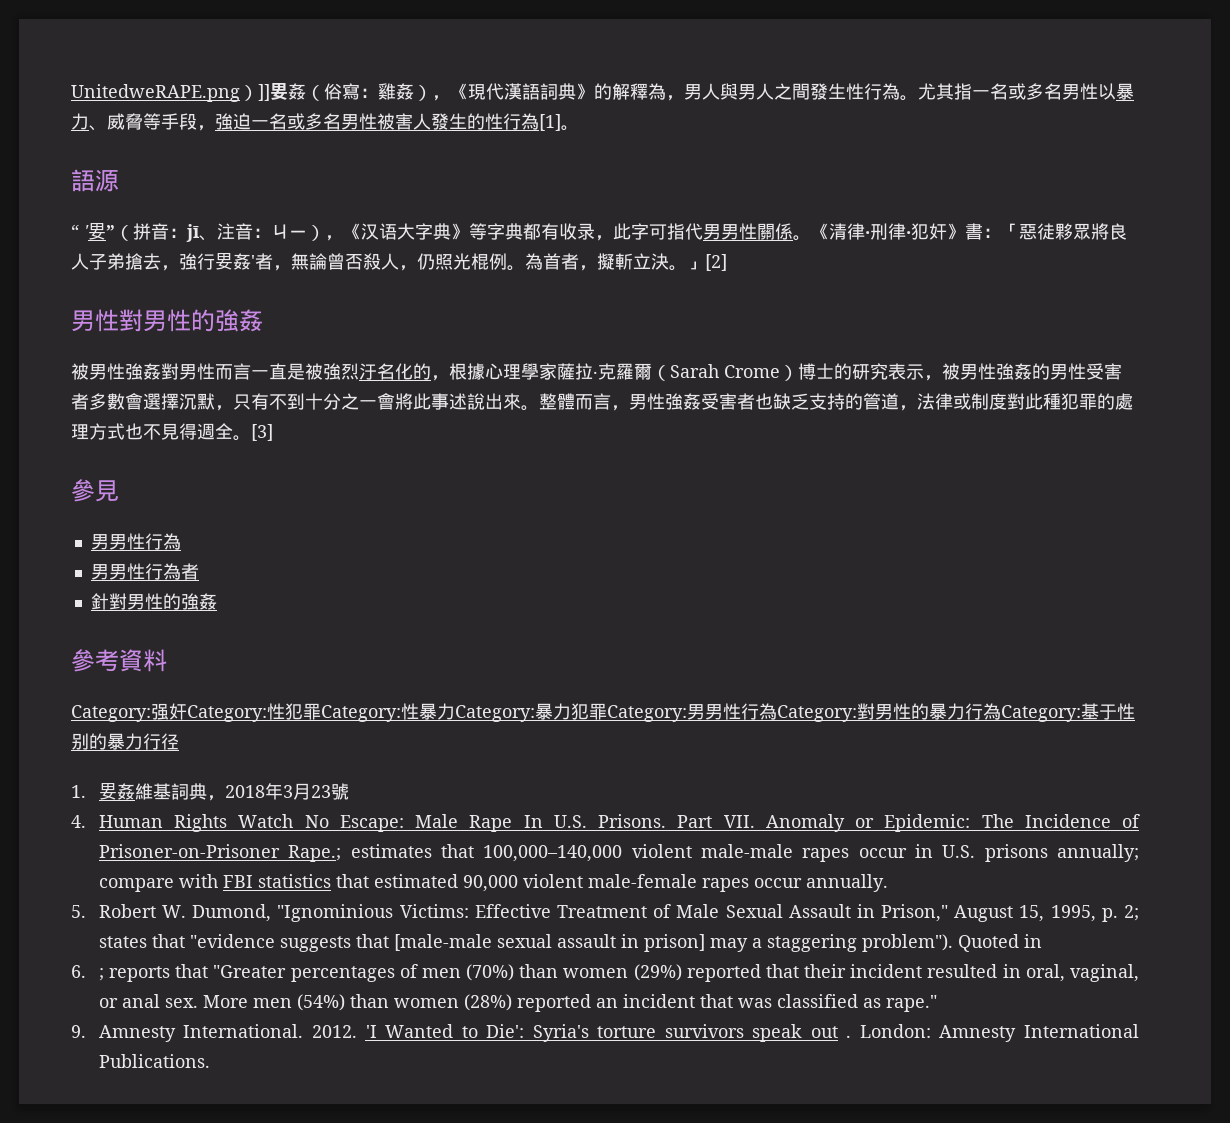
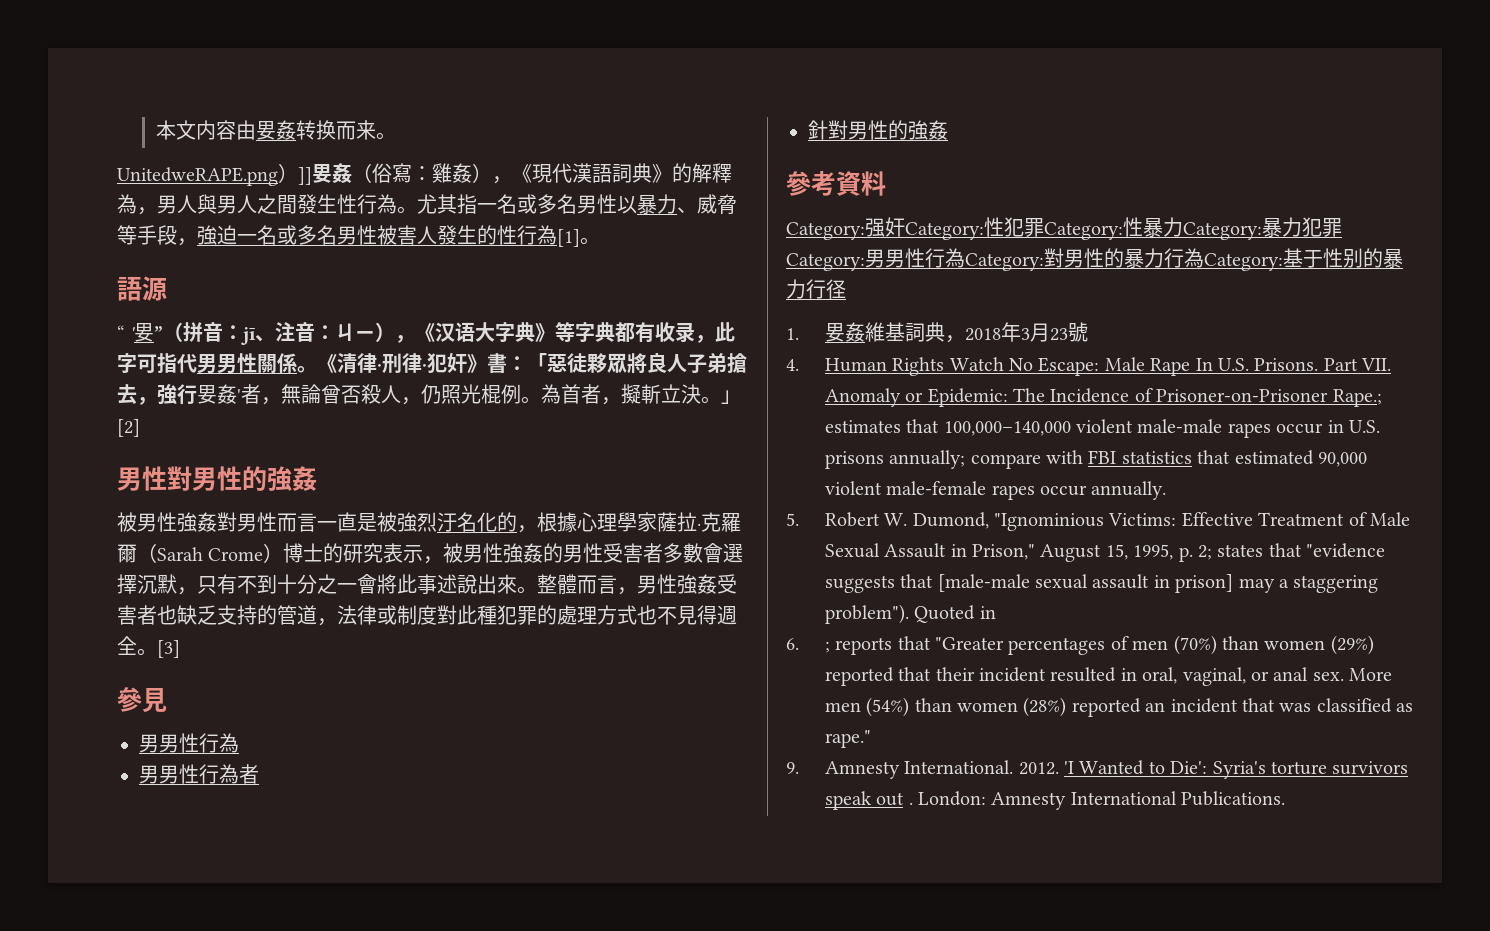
+ 本文内容由㚻姦转换而来。

